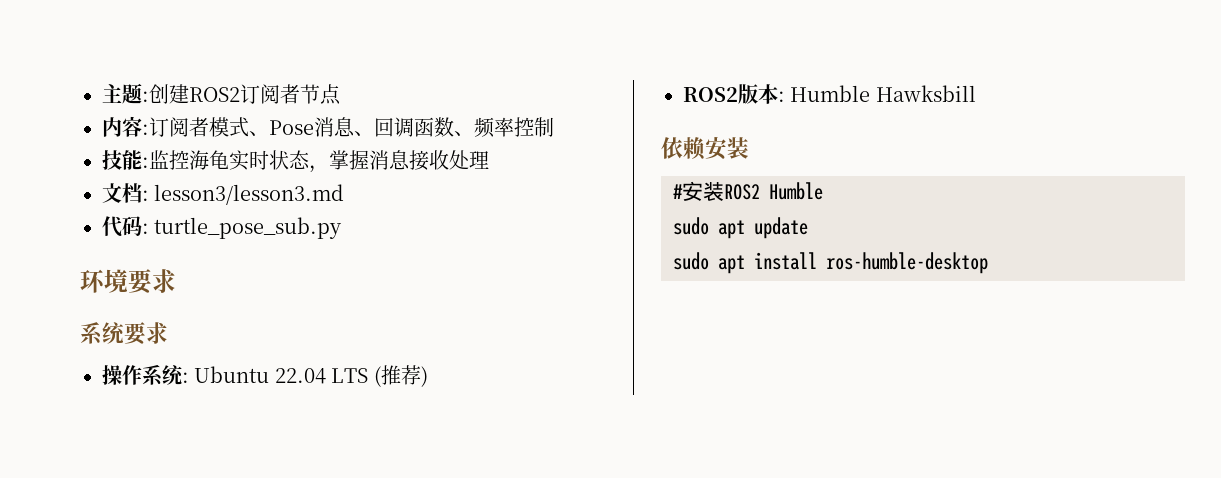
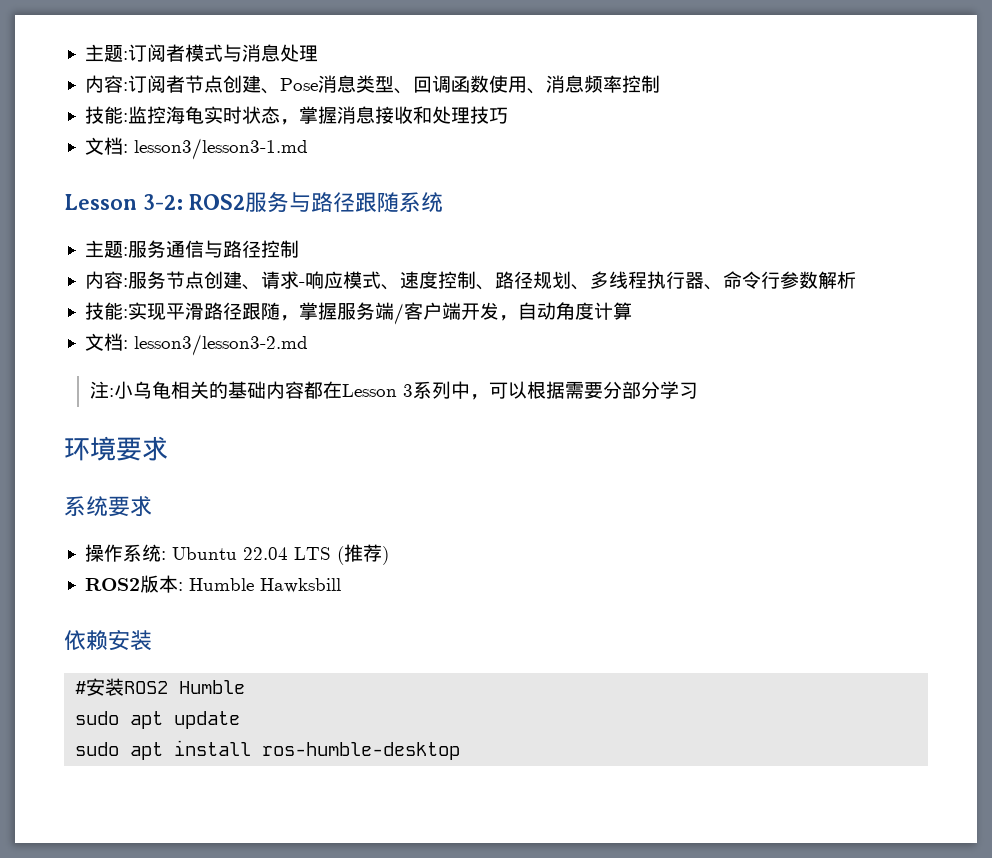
- 主题:创建ROS2订阅者节点
+ 主题:订阅者模式与消息处理
- 内容:订阅者模式、Pose消息、回调函数、频率控制
+ 内容:订阅者节点创建、Pose消息类型、回调函数使用、消息频率控制
- 技能:监控海龟实时状态，掌握消息接收处理
- 文档: lesson3/lesson3.md
- 代码: turtle_pose_sub.py
+ 技能:监控海龟实时状态，掌握消息接收和处理技巧
+ 文档: lesson3/lesson3-1.md
+ Lesson 3-2: ROS2服务与路径跟随系统
+ 主题:服务通信与路径控制
+ 内容:服务节点创建、请求-响应模式、速度控制、路径规划、多线程执行器、命令行参数解析
+ 技能:实现平滑路径跟随，掌握服务端/客户端开发，自动角度计算
+ 文档: lesson3/lesson3-2.md
+ 注:小乌龟相关的基础内容都在Lesson 3系列中，可以根据需要分部分学习

